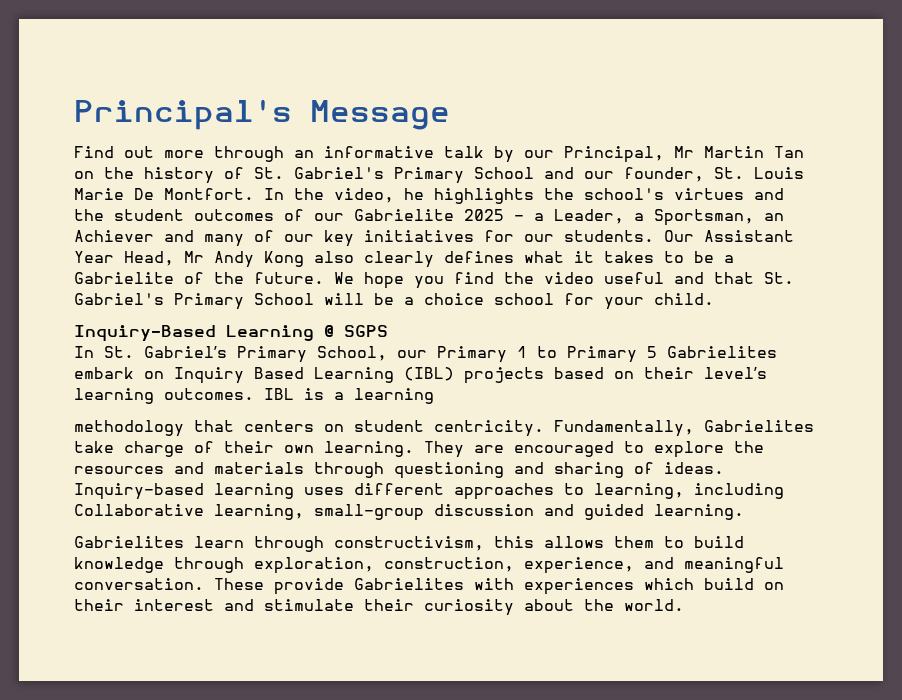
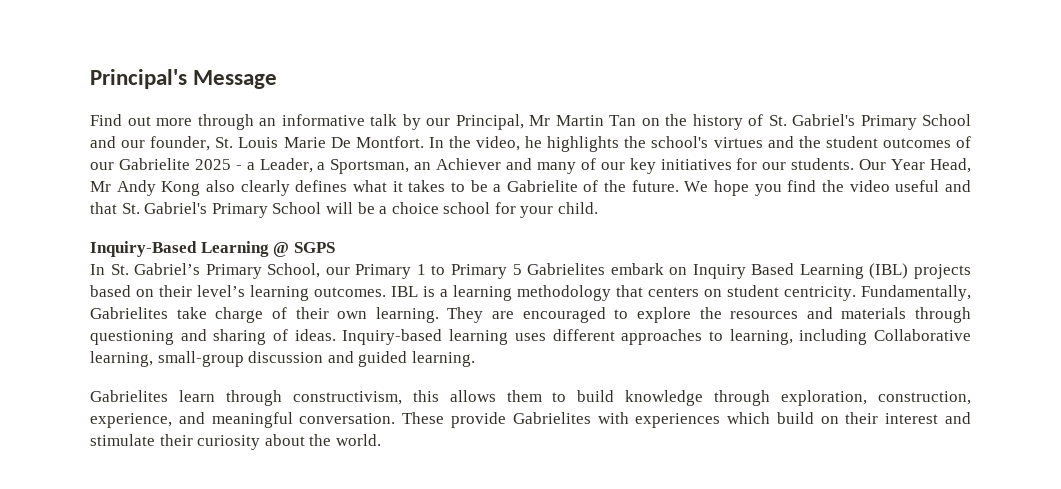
- Our Assistant Year Head, Mr Andy Kong also clearly defines what it takes to be a Gabrielite of the future.
+ Our Year Head, Mr Andy Kong also clearly defines what it takes to be a Gabrielite of the future.
- IBL is a learning
- methodology that centers on student centricity.
+ IBL is a learning methodology that centers on student centricity.

